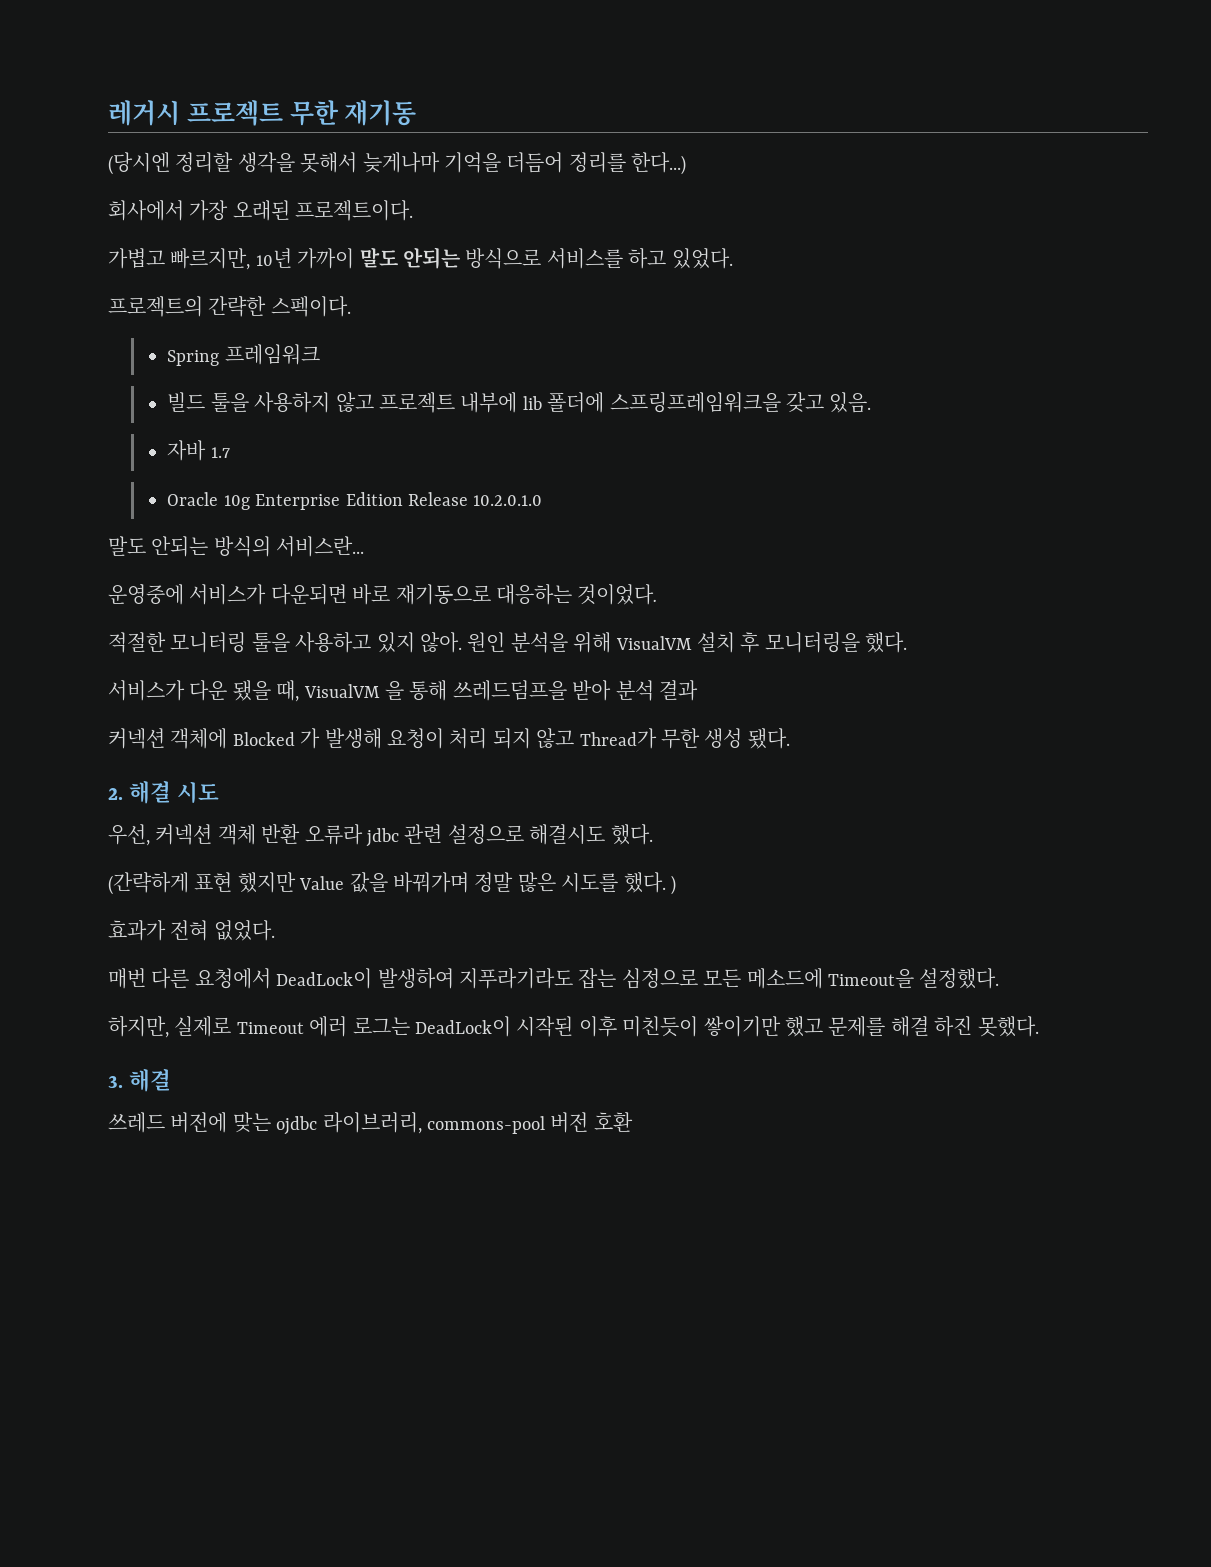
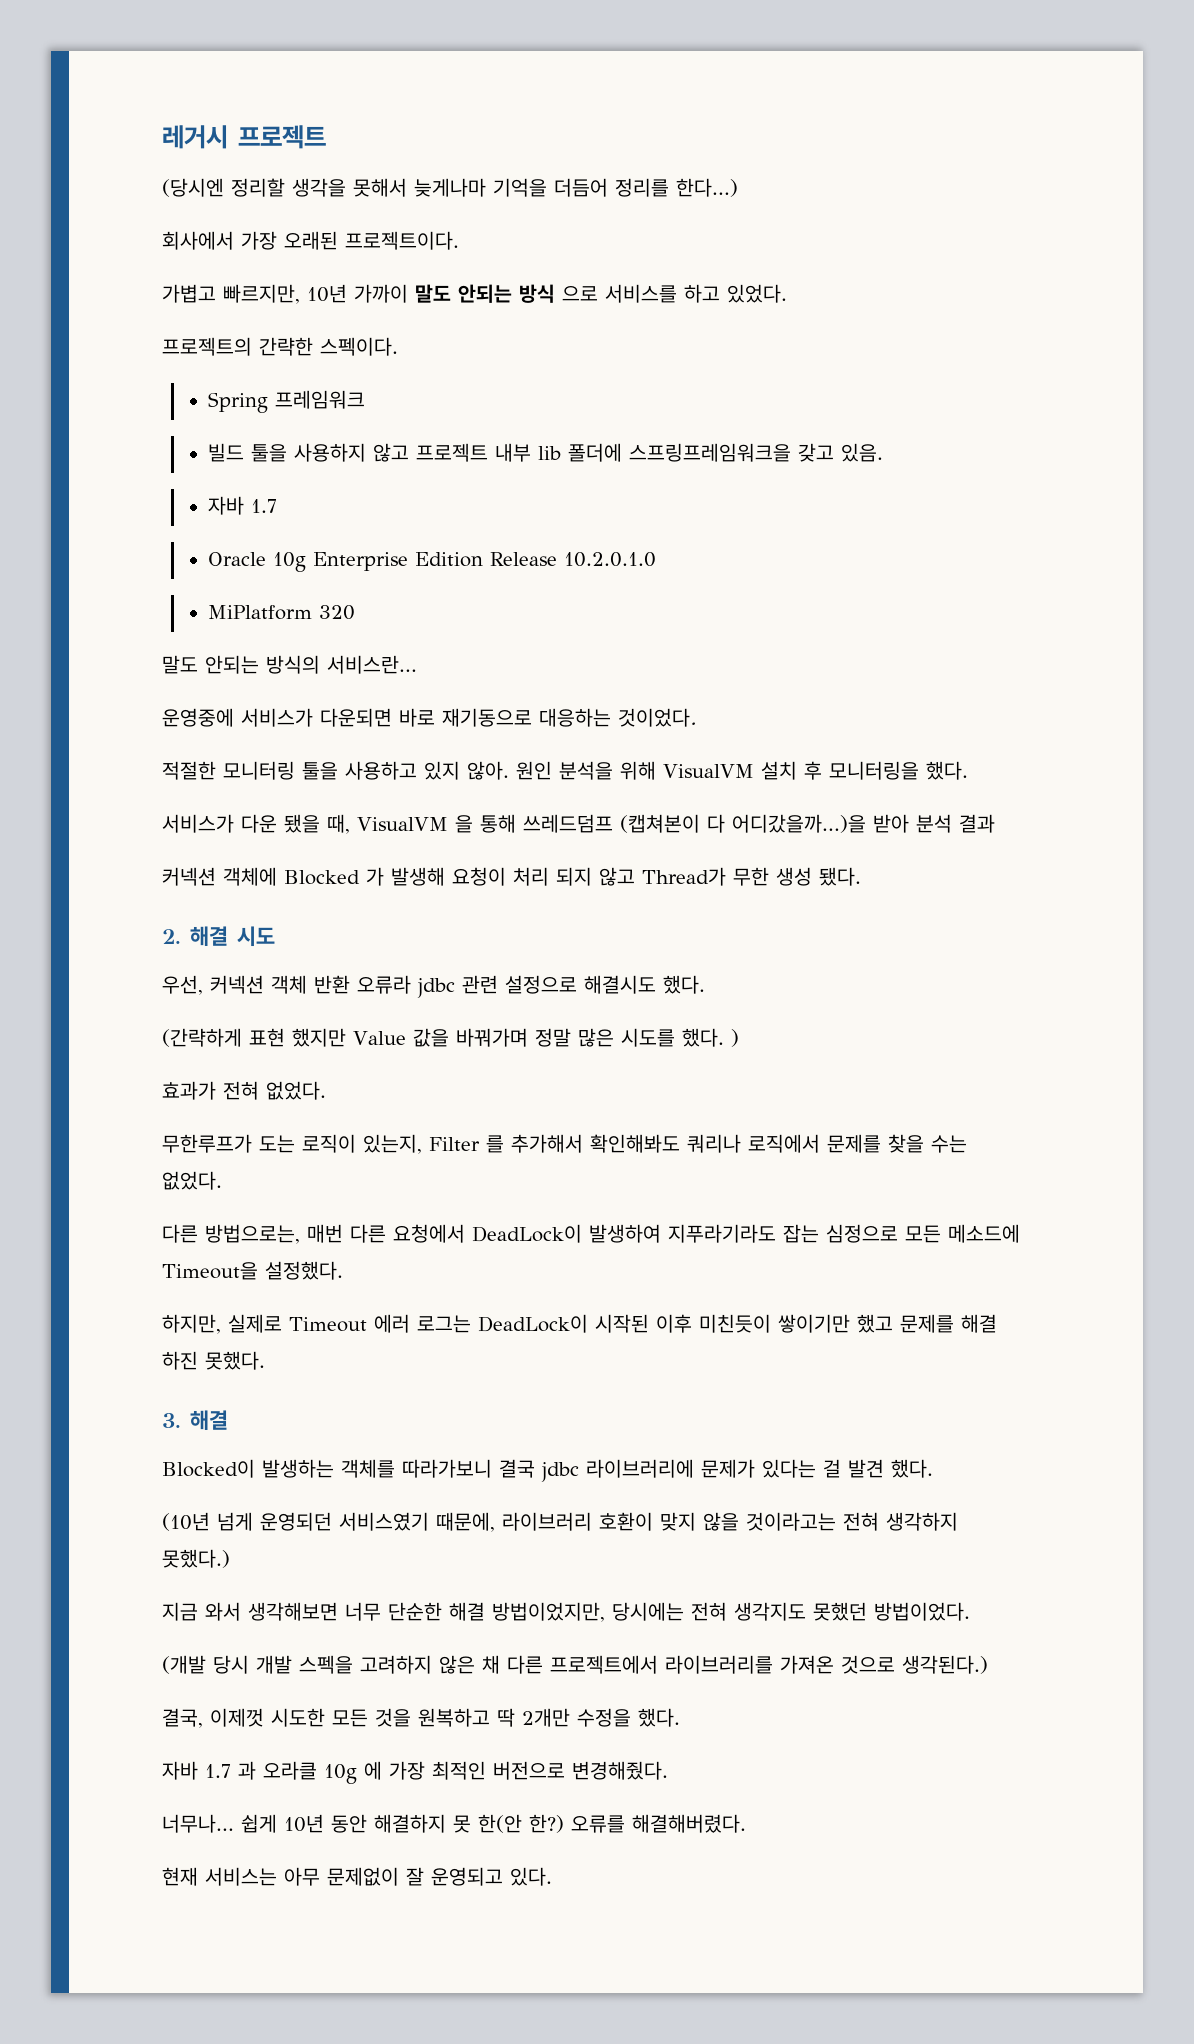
- 레거시 프로젝트 무한 재기동
+ 레거시 프로젝트
- 가볍고 빠르지만, 10년 가까이 말도 안되는 방식으로 서비스를 하고 있었다.
+ 가볍고 빠르지만, 10년 가까이 말도 안되는 방식 으로 서비스를 하고 있었다.
- 빌드 툴을 사용하지 않고 프로젝트 내부에 lib 폴더에 스프링프레임워크을 갖고 있음.
+ 빌드 툴을 사용하지 않고 프로젝트 내부 lib 폴더에 스프링프레임워크을 갖고 있음.
+ MiPlatform 320
- 서비스가 다운 됐을 때, VisualVM 을 통해 쓰레드덤프을 받아 분석 결과
+ 서비스가 다운 됐을 때, VisualVM 을 통해 쓰레드덤프 (캡쳐본이 다 어디갔을까...)을 받아 분석 결과
- 매번 다른 요청에서 DeadLock이 발생하여 지푸라기라도 잡는 심정으로 모든 메소드에 Timeout을 설정했다.
+ 무한루프가 도는 로직이 있는지, Filter 를 추가해서 확인해봐도 쿼리나 로직에서 문제를 찾을 수는 없었다.
+ 다른 방법으로는, 매번 다른 요청에서 DeadLock이 발생하여 지푸라기라도 잡는 심정으로 모든 메소드에 Timeout을 설정했다.
- 쓰레드 버전에 맞는 ojdbc 라이브러리, commons-pool 버전 호환
+ Blocked이 발생하는 객체를 따라가보니 결국 jdbc 라이브러리에 문제가 있다는 걸 발견 했다.
+ (10년 넘게 운영되던 서비스였기 때문에, 라이브러리 호환이 맞지 않을 것이라고는 전혀 생각하지 못했다.)
+ 지금 와서 생각해보면 너무 단순한 해결 방법이었지만, 당시에는 전혀 생각지도 못했던 방법이었다.
+ (개발 당시 개발 스펙을 고려하지 않은 채 다른 프로젝트에서 라이브러리를 가져온 것으로 생각된다.)
+ 결국, 이제껏 시도한 모든 것을 원복하고 딱 2개만 수정을 했다.
+ 자바 1.7 과 오라클 10g 에 가장 최적인 버전으로 변경해줬다.
+ 너무나... 쉽게 10년 동안 해결하지 못 한(안 한?) 오류를 해결해버렸다.
+ 현재 서비스는 아무 문제없이 잘 운영되고 있다.

